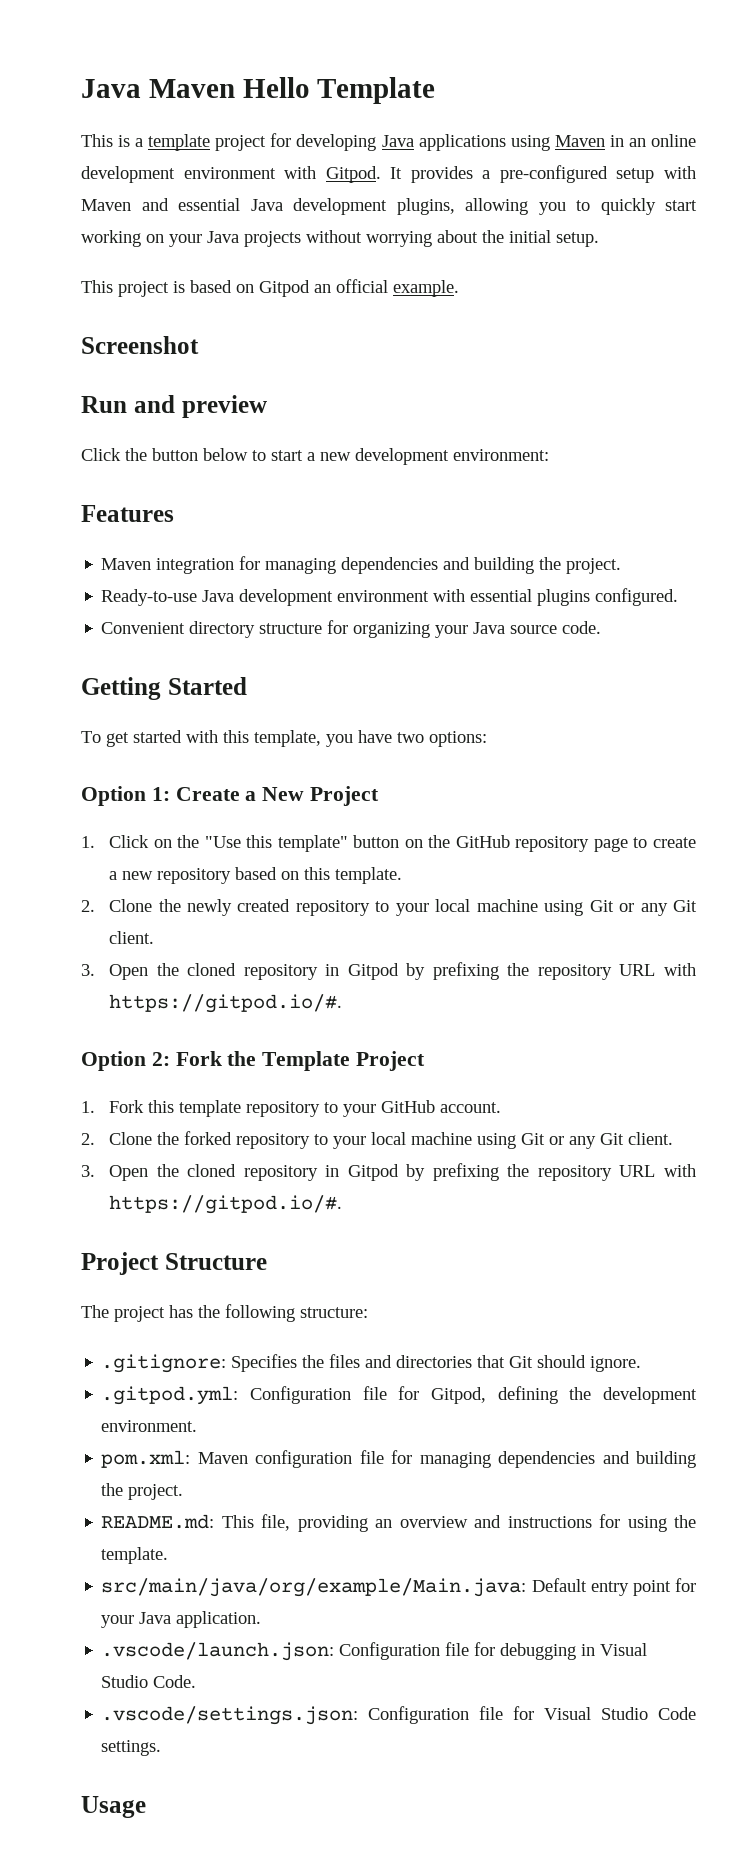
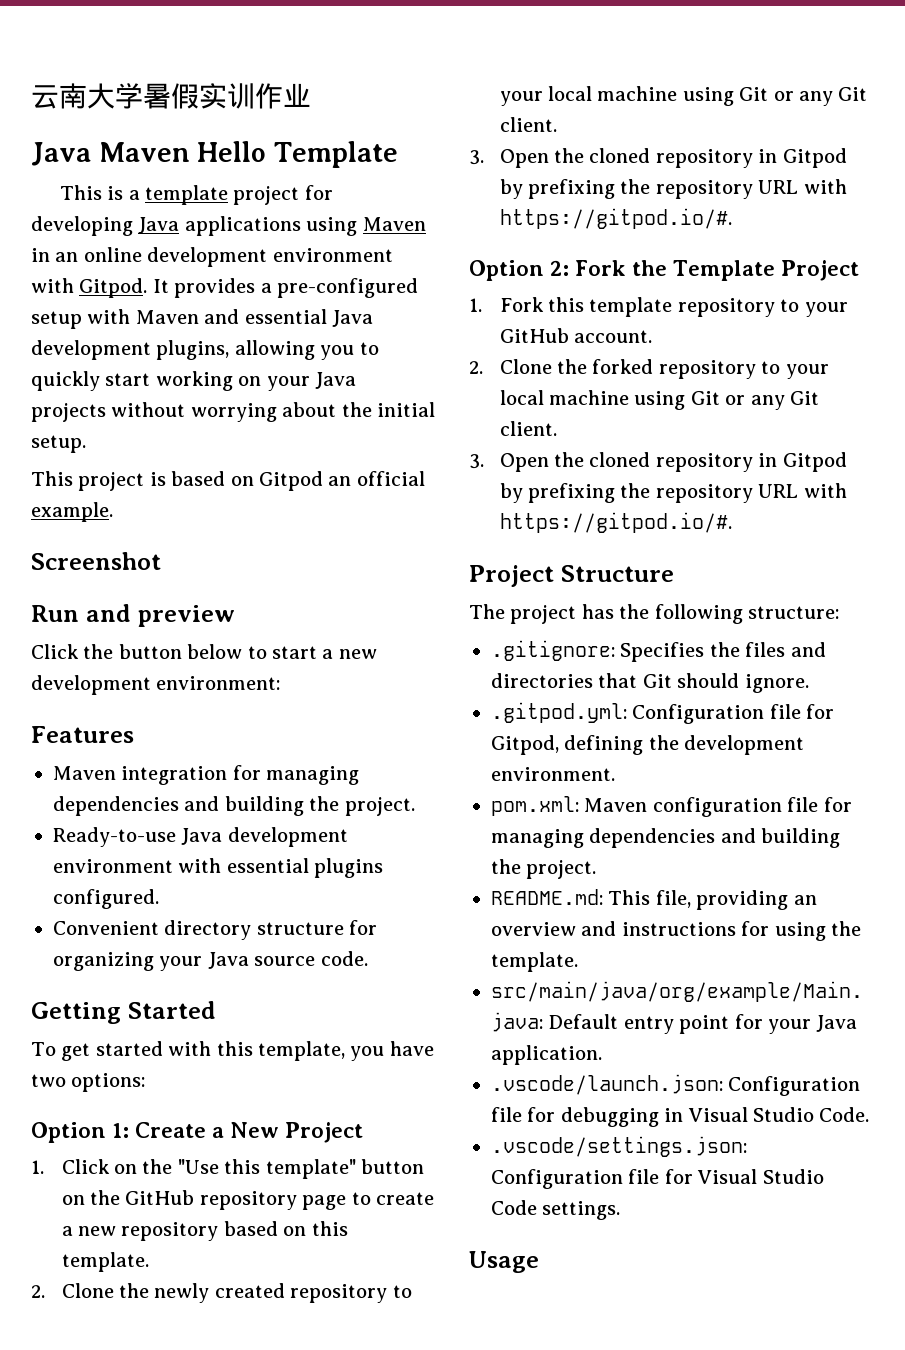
+ 云南大学暑假实训作业

